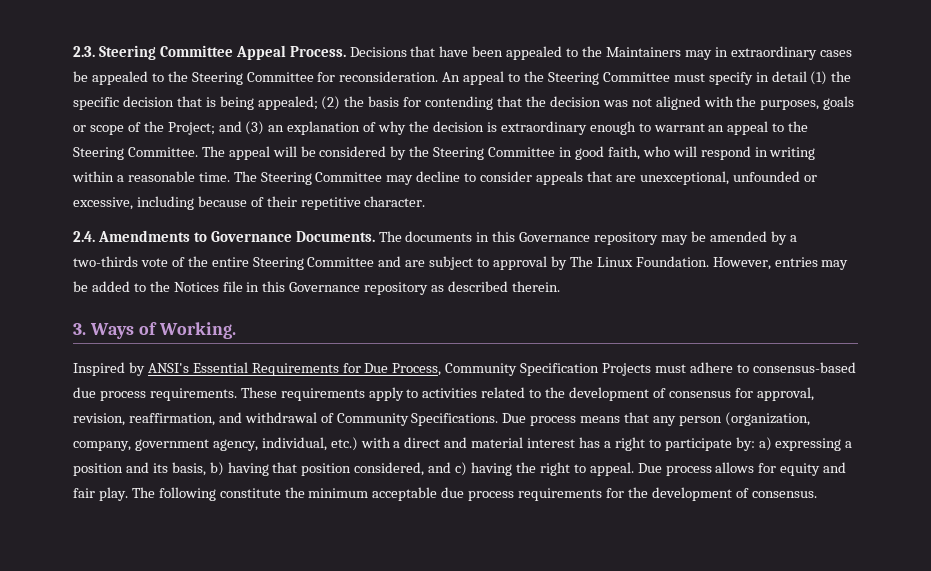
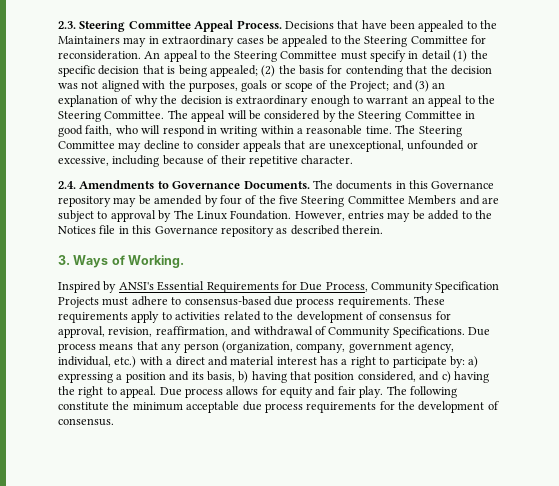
- The documents in this Governance repository may be amended by a two-thirds vote of the entire Steering Committee and are subject to approval by The Linux Foundation.
+ The documents in this Governance repository may be amended by four of the five Steering Committee Members and are subject to approval by The Linux Foundation.

